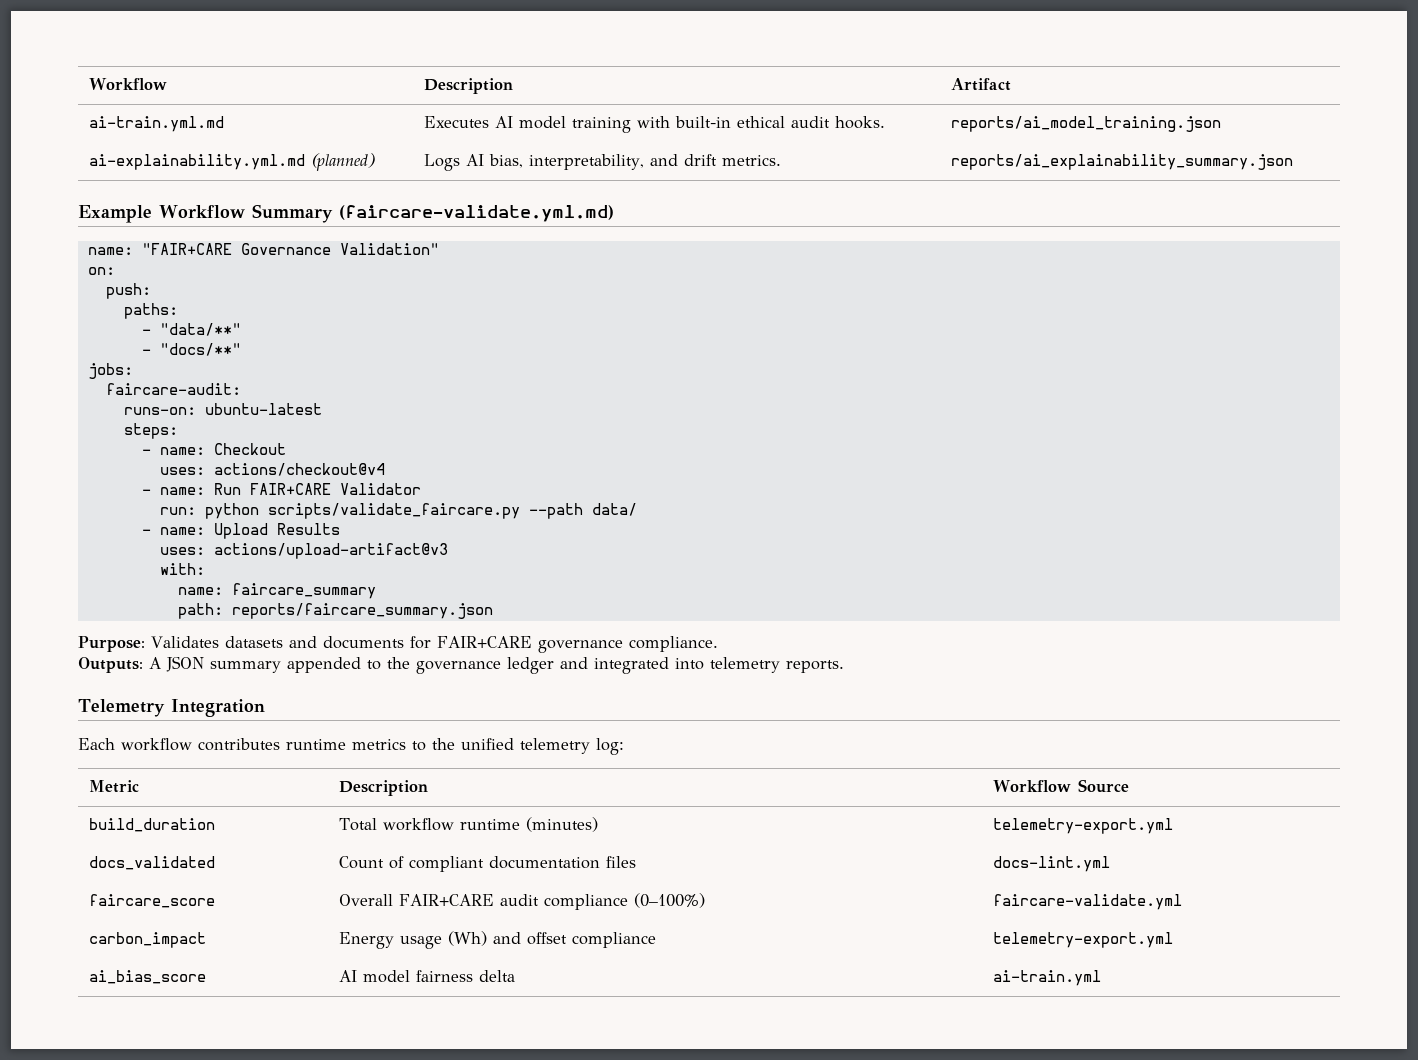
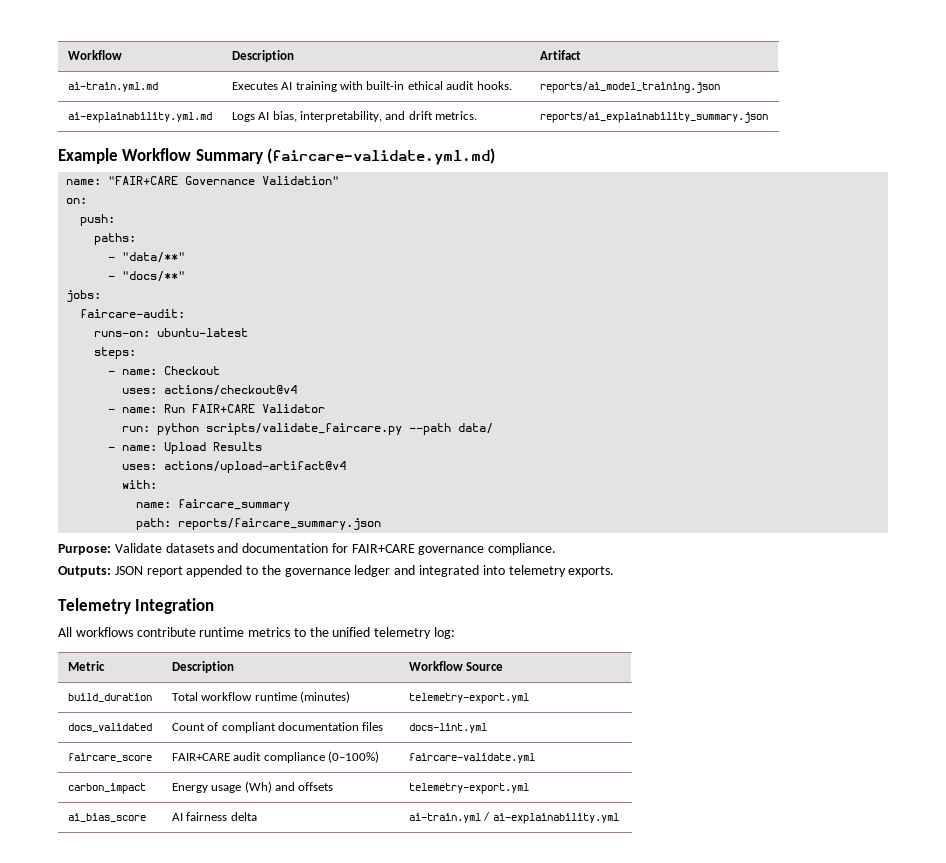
- ai-train.yml.md | Executes AI model training with built-in ethical audit hooks. | reports/ai_model_training.json
+ ai-train.yml.md | Executes AI training with built-in ethical audit hooks. | reports/ai_model_training.json
- ai-explainability.yml.md (planned) | Logs AI bias, interpretability, and drift metrics. | reports/ai_explainability_summary.json
+ ai-explainability.yml.md | Logs AI bias, interpretability, and drift metrics. | reports/ai_explainability_summary.json
- uses: actions/upload-artifact@v3
+ uses: actions/upload-artifact@v4
- Purpose: Validates datasets and documents for FAIR+CARE governance compliance.
+ Purpose: Validate datasets and documentation for FAIR+CARE governance compliance.
- Outputs: A JSON summary appended to the governance ledger and integrated into telemetry reports.
+ Outputs: JSON report appended to the governance ledger and integrated into telemetry exports.
- Each workflow contributes runtime metrics to the unified telemetry log:
+ All workflows contribute runtime metrics to the unified telemetry log:
- faircare_score | Overall FAIR+CARE audit compliance (0–100%) | faircare-validate.yml
+ faircare_score | FAIR+CARE audit compliance (0–100%) | faircare-validate.yml
- carbon_impact | Energy usage (Wh) and offset compliance | telemetry-export.yml
+ carbon_impact | Energy usage (Wh) and offsets | telemetry-export.yml
- ai_bias_score | AI model fairness delta | ai-train.yml
+ ai_bias_score | AI fairness delta | ai-train.yml / ai-explainability.yml

